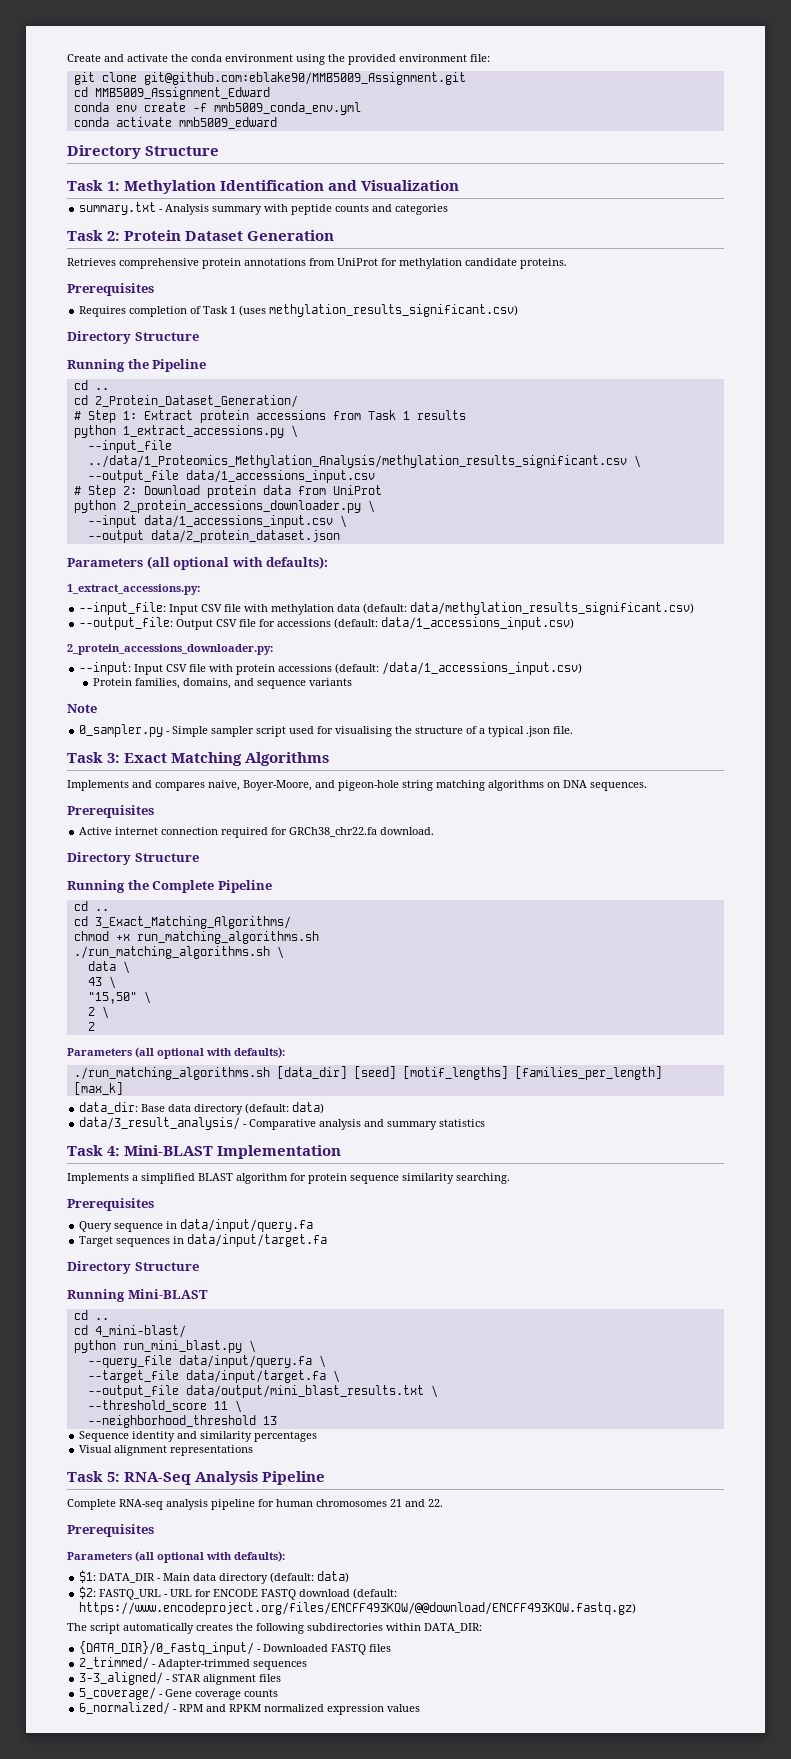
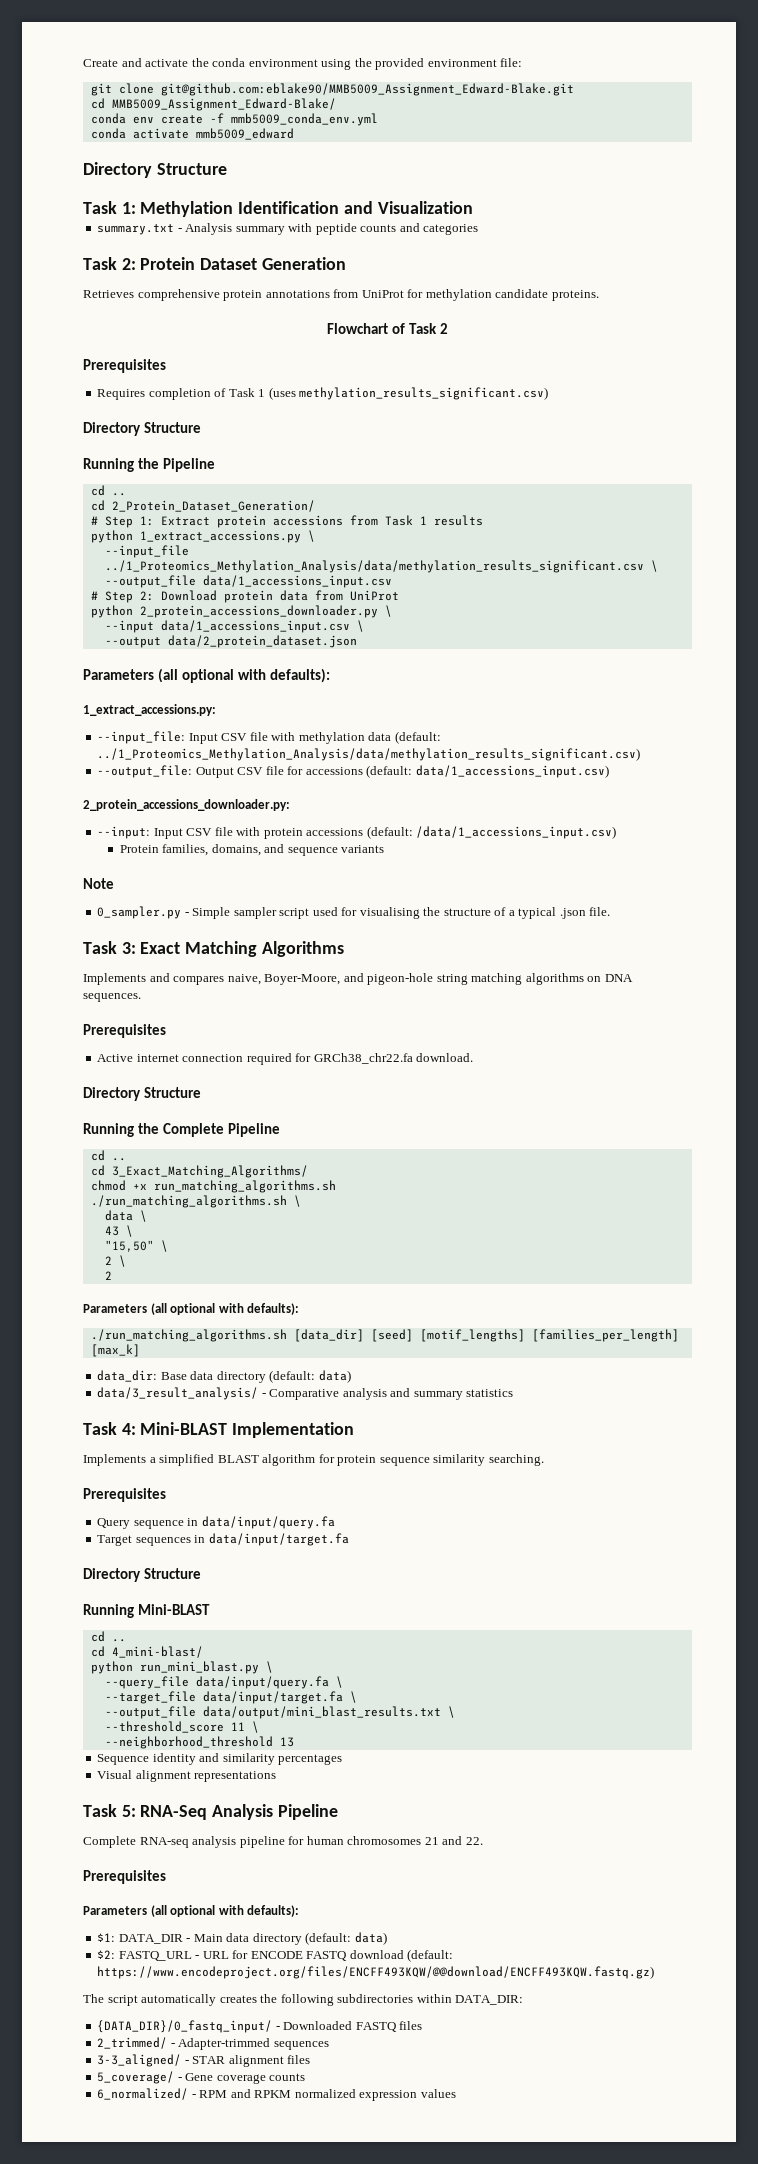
- git clone git@github.com:eblake90/MMB5009_Assignment.git
- cd MMB5009_Assignment_Edward
+ git clone git@github.com:eblake90/MMB5009_Assignment_Edward-Blake.git
+ cd MMB5009_Assignment_Edward-Blake/
+ Flowchart of Task 2
- --input_file ../data/1_Proteomics_Methylation_Analysis/methylation_results_significant.csv \
+ --input_file ../1_Proteomics_Methylation_Analysis/data/methylation_results_significant.csv \
- --input_file: Input CSV file with methylation data (default: data/methylation_results_significant.csv)
+ --input_file: Input CSV file with methylation data (default: ../1_Proteomics_Methylation_Analysis/data/methylation_results_significant.csv)

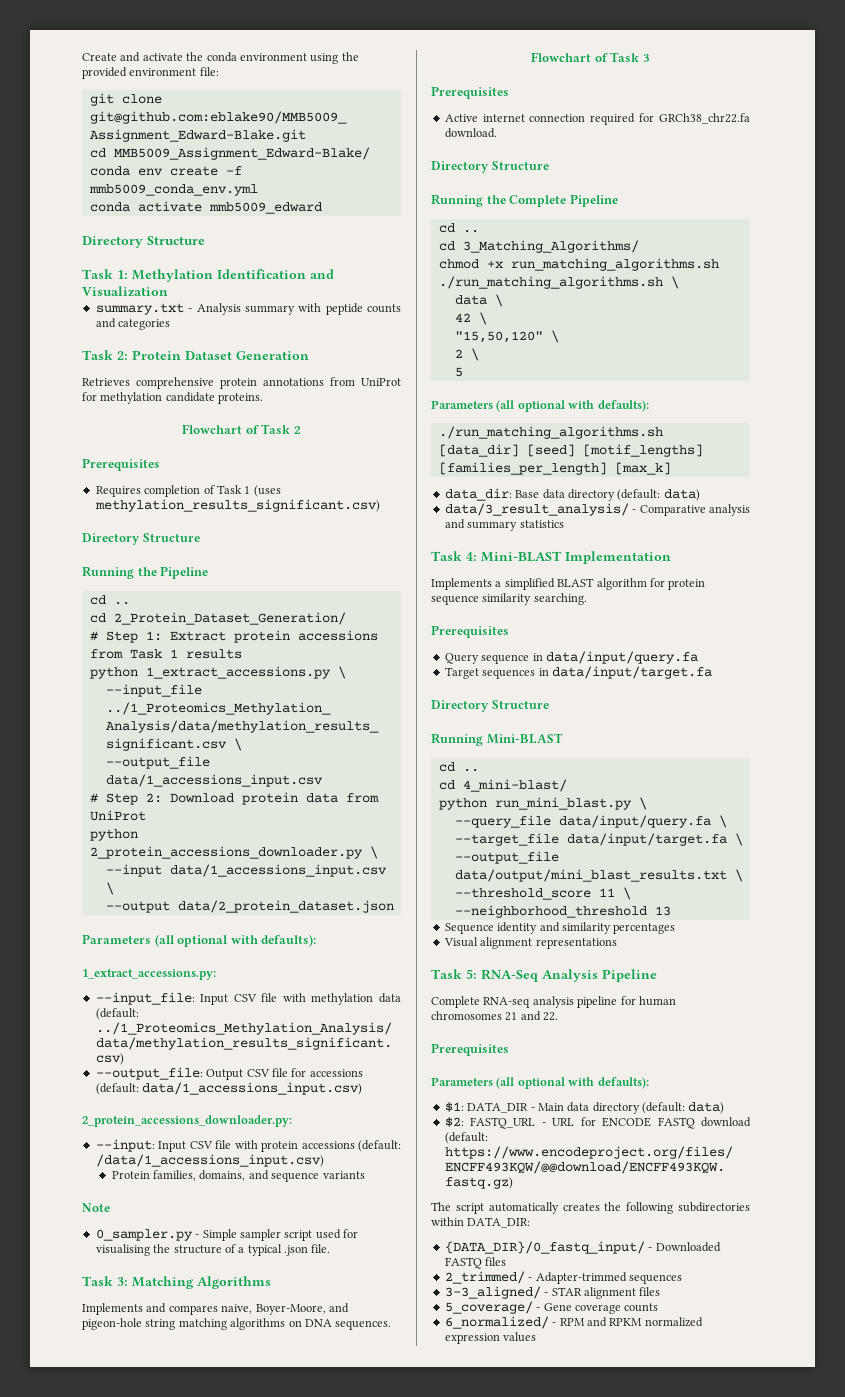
- Task 3: Exact Matching Algorithms
+ Task 3: Matching Algorithms
+ Flowchart of Task 3
- cd 3_Exact_Matching_Algorithms/
+ cd 3_Matching_Algorithms/
- 43 \
- "15,50" \
+ 42 \
+ "15,50,120" \
  2 \
- 2
+ 5

